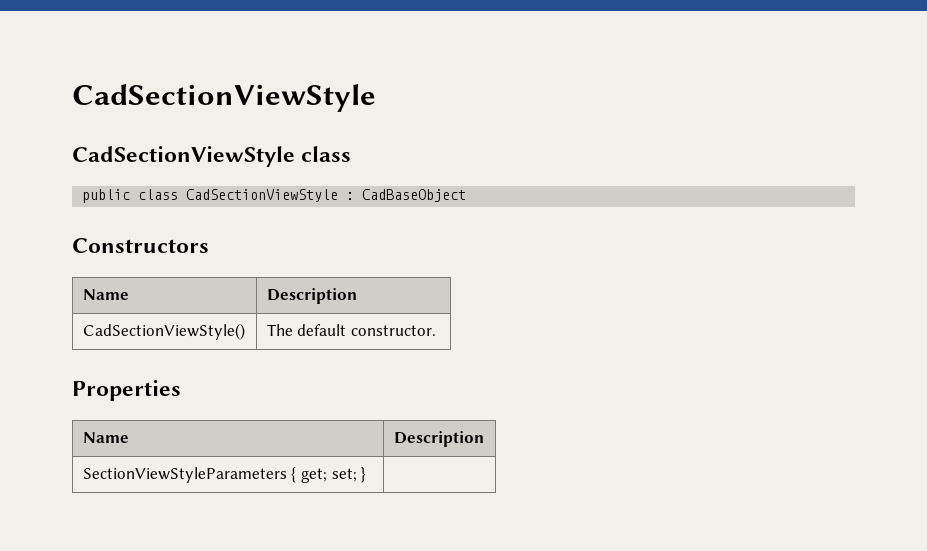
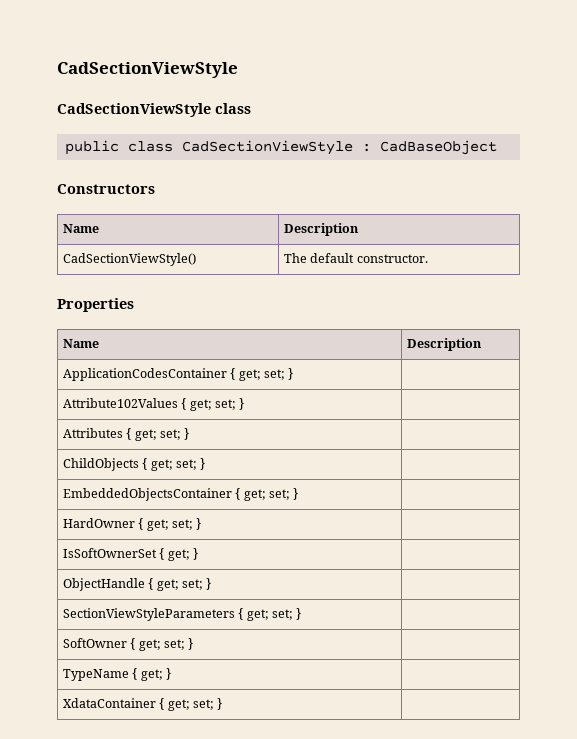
+ ApplicationCodesContainer { get; set; } |
+ Attribute102Values { get; set; } |
+ Attributes { get; set; } |
+ ChildObjects { get; set; } |
+ EmbeddedObjectsContainer { get; set; } |
+ HardOwner { get; set; } |
+ IsSoftOwnerSet { get; } |
+ ObjectHandle { get; set; } |
+ SoftOwner { get; set; } |
+ TypeName { get; } |
+ XdataContainer { get; set; } |

